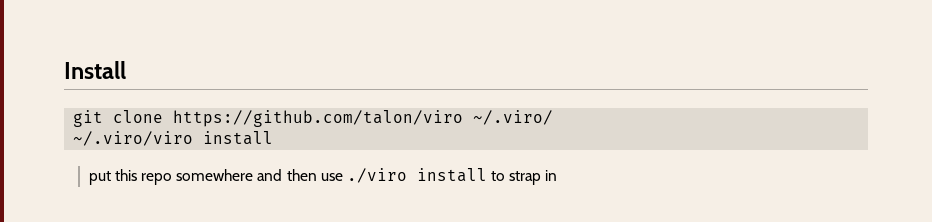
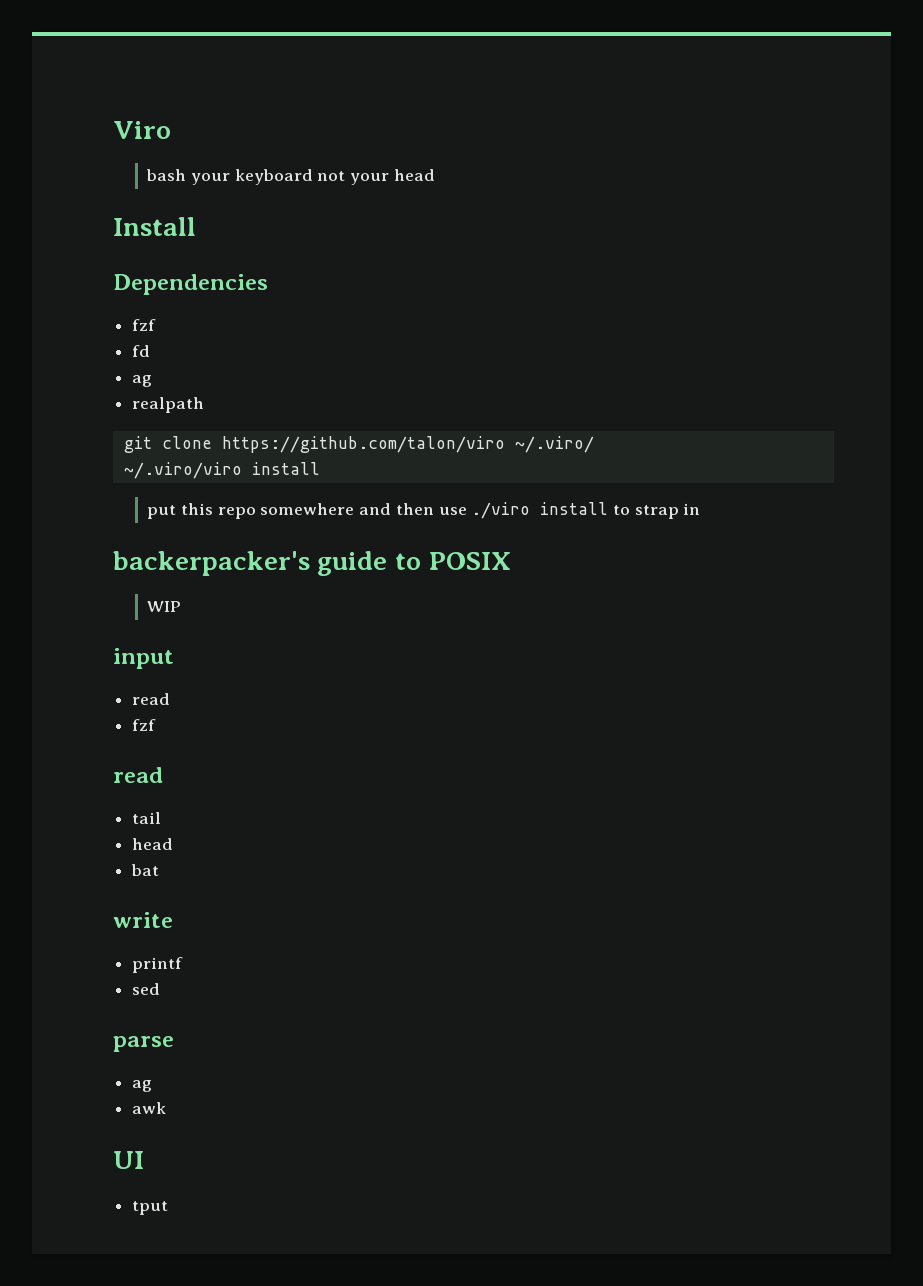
+ Viro
+ bash your keyboard not your head
  Install
+ Dependencies
+ fzf
+ fd
+ ag
+ realpath
+ backerpacker's guide to POSIX
+ WIP
+ input
+ read
+ fzf
+ read
+ tail
+ head
+ bat
+ write
+ printf
+ sed
+ parse
+ ag
+ awk
+ UI
+ tput

